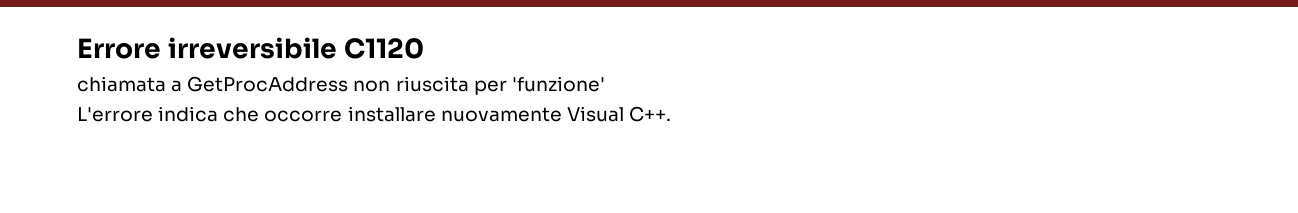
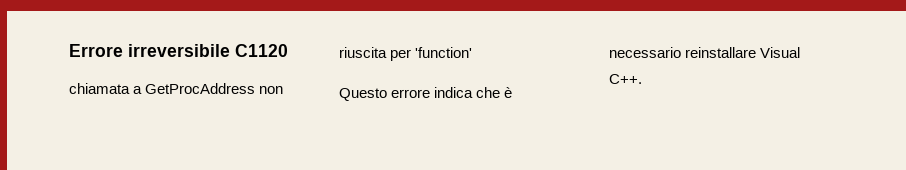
- chiamata a GetProcAddress non riuscita per 'funzione'
- L'errore indica che occorre installare nuovamente Visual C++.
+ chiamata a GetProcAddress non riuscita per 'function'
+ Questo errore indica che è necessario reinstallare Visual C++.

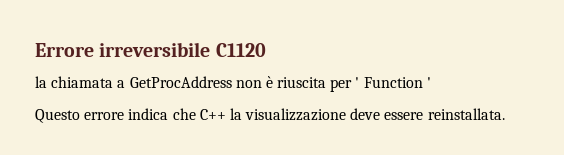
- chiamata a GetProcAddress non riuscita per 'function'
+ la chiamata a GetProcAddress non è riuscita per ' Function '
- Questo errore indica che è necessario reinstallare Visual C++.
+ Questo errore indica che C++ la visualizzazione deve essere reinstallata.

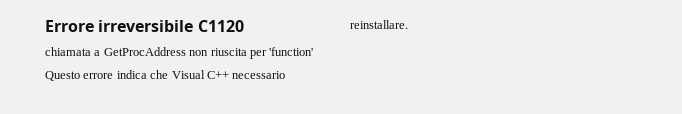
- la chiamata a GetProcAddress non è riuscita per ' Function '
+ chiamata a GetProcAddress non riuscita per 'function'
- Questo errore indica che C++ la visualizzazione deve essere reinstallata.
+ Questo errore indica che Visual C++ necessario reinstallare.

